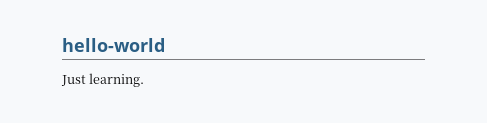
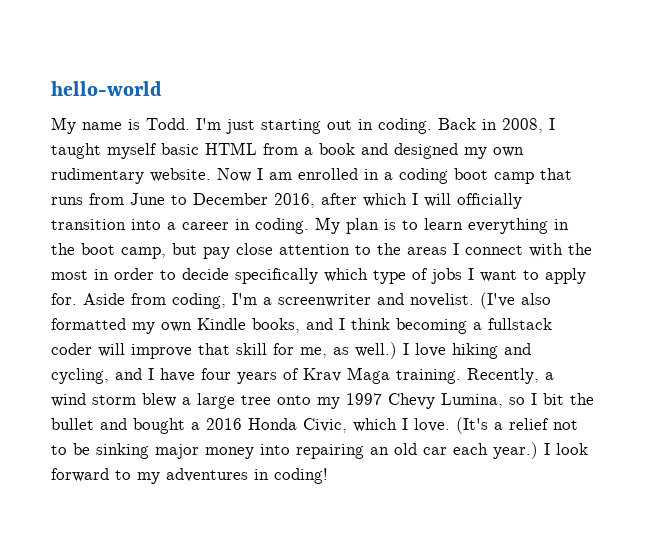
- Just learning.
+ My name is Todd. I'm just starting out in coding. Back in 2008, I taught myself basic HTML from a book and designed my own rudimentary website. Now I am enrolled in a coding boot camp that runs from June to December 2016, after which I will officially transition into a career in coding. My plan is to learn everything in the boot camp, but pay close attention to the areas I connect with the most in order to decide specifically which type of jobs I want to apply for. Aside from coding, I'm a screenwriter and novelist. (I've also formatted my own Kindle books, and I think becoming a fullstack coder will improve that skill for me, as well.) I love hiking and cycling, and I have four years of Krav Maga training. Recently, a wind storm blew a large tree onto my 1997 Chevy Lumina, so I bit the bullet and bought a 2016 Honda Civic, which I love. (It's a relief not to be sinking major money into repairing an old car each year.) I look forward to my adventures in coding!

